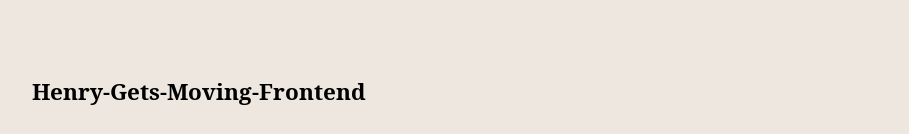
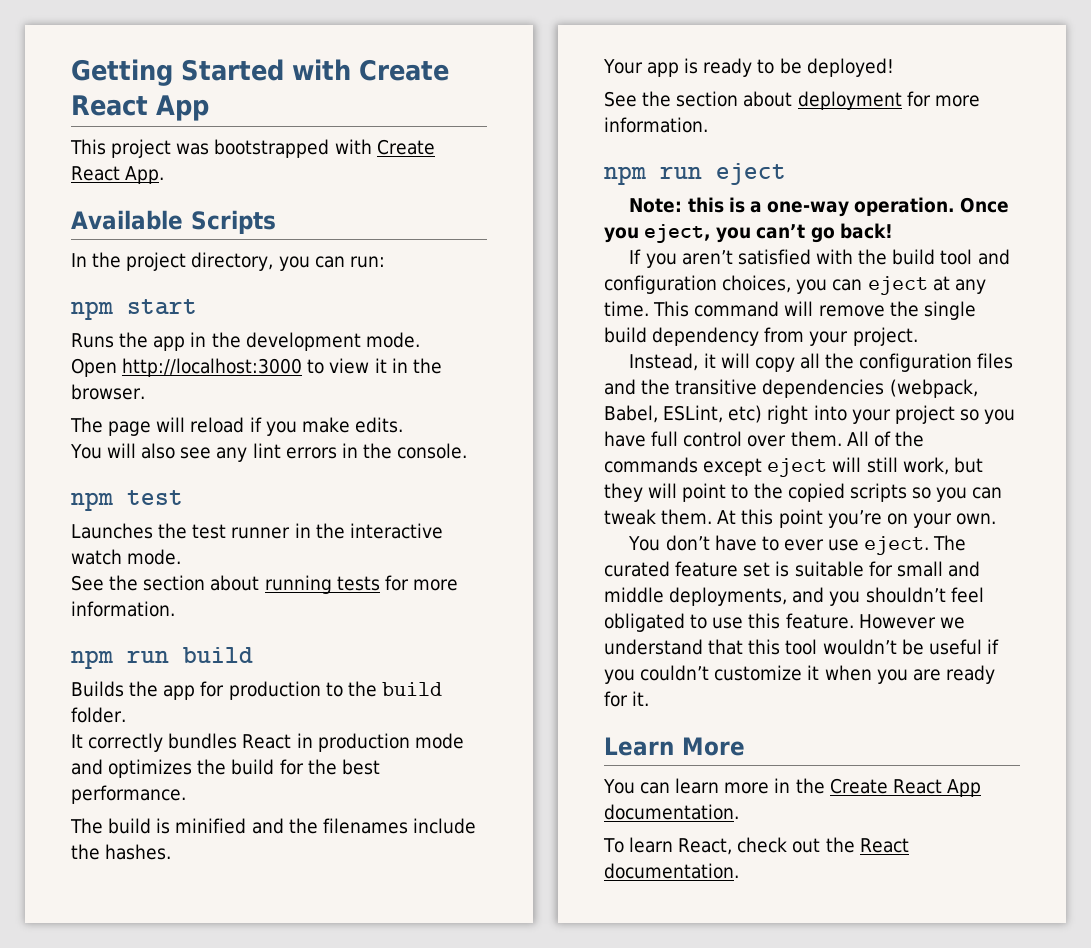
- Henry-Gets-Moving-Frontend
+ Getting Started with Create React App
+ This project was bootstrapped with Create React App.
+ Available Scripts
+ In the project directory, you can run:
+ npm start
+ Runs the app in the development mode.
+ Open http://localhost:3000 to view it in the browser.
+ The page will reload if you make edits.
+ You will also see any lint errors in the console.
+ npm test
+ Launches the test runner in the interactive watch mode.
+ See the section about running tests for more information.
+ npm run build
+ Builds the app for production to the build folder.
+ It correctly bundles React in production mode and optimizes the build for the best performance.
+ The build is minified and the filenames include the hashes.
+ Your app is ready to be deployed!
+ See the section about deployment for more information.
+ npm run eject
+ Note: this is a one-way operation. Once you eject, you can’t go back!
+ If you aren’t satisfied with the build tool and configuration choices, you can eject at any time. This command will remove the single build dependency from your project.
+ Instead, it will copy all the configuration files and the transitive dependencies (webpack, Babel, ESLint, etc) right into your project so you have full control over them. All of the commands except eject will still work, but they will point to the copied scripts so you can tweak them. At this point you’re on your own.
+ You don’t have to ever use eject. The curated feature set is suitable for small and middle deployments, and you shouldn’t feel obligated to use this feature. However we understand that this tool wouldn’t be useful if you couldn’t customize it when you are ready for it.
+ Learn More
+ You can learn more in the Create React App documentation.
+ To learn React, check out the React documentation.

